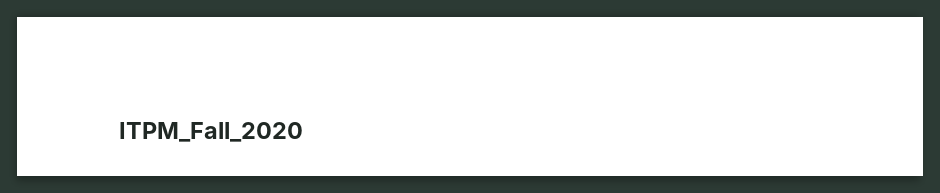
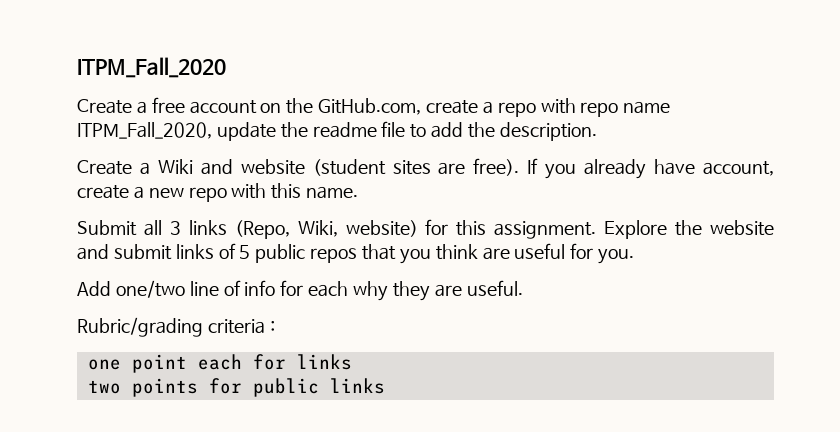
+ Create a free account on the GitHub.com, create a repo with repo name ITPM_Fall_2020, update the readme file to add the description.
+ Create a Wiki and website (student sites are free). If you already have account, create a new repo with this name.
+ Submit all 3 links (Repo, Wiki, website) for this assignment. Explore the website and submit links of 5 public repos that you think are useful for you.
+ Add one/two line of info for each why they are useful.
+ Rubric/grading criteria :
+ one point each for links
+ two points for public links

